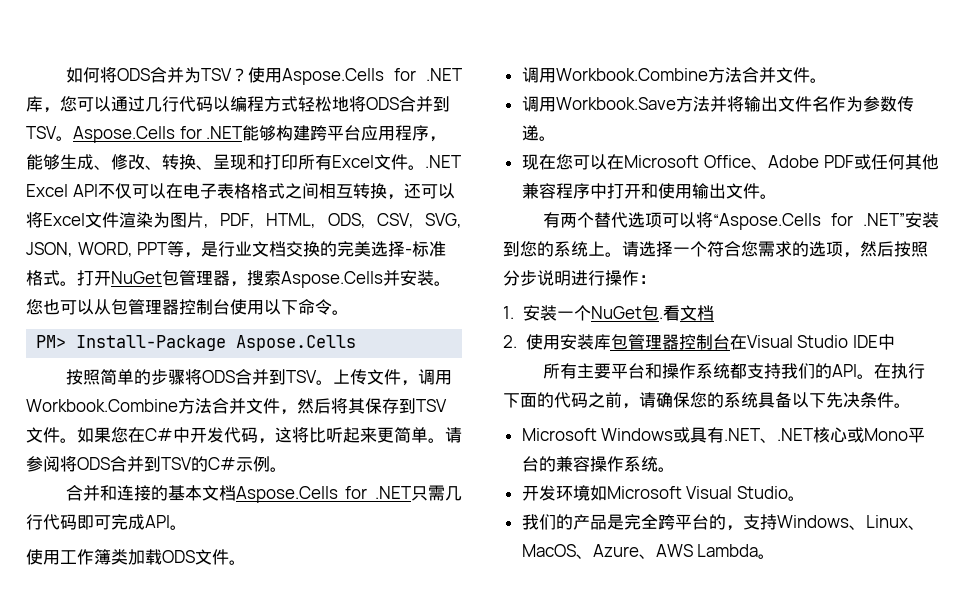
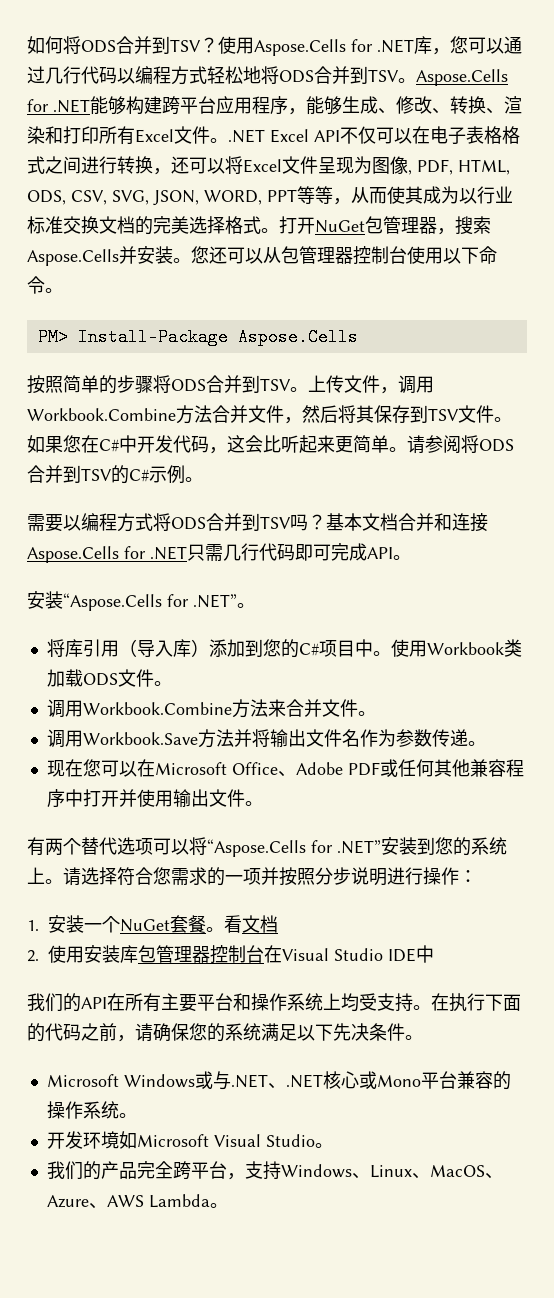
- 如何将ODS合并为TSV？
+ 如何将ODS合并到TSV？
- Aspose.Cells for .NET能够构建跨平台应用程序，能够生成、修改、转换、呈现和打印所有Excel文件。.NET Excel API不仅可以在电子表格格式之间相互转换，还可以将Excel文件渲染为图片, PDF, HTML, ODS, CSV, SVG, JSON, WORD, PPT等，是行业文档交换的完美选择-标准格式。
+ Aspose.Cells for .NET能够构建跨平台应用程序，能够生成、修改、转换、渲染和打印所有Excel文件。.NET Excel API不仅可以在电子表格格式之间进行转换，还可以将Excel文件呈现为图像, PDF, HTML, ODS, CSV, SVG, JSON, WORD, PPT等等，从而使其成为以行业标准交换文档的完美选择格式。
- 您也可以从包管理器控制台使用以下命令。
+ 您还可以从包管理器控制台使用以下命令。
- 如果您在C#中开发代码，这将比听起来更简单。
+ 如果您在C#中开发代码，这会比听起来更简单。
- 合并和连接的基本文档Aspose.Cells for .NET只需几行代码即可完成API。
+ 需要以编程方式将ODS合并到TSV吗？基本文档合并和连接Aspose.Cells for .NET只需几行代码即可完成API。
- 使用工作簿类加载ODS文件。
+ 安装“Aspose.Cells for .NET”。
+ 将库引用（导入库）添加到您的C#项目中。使用Workbook类加载ODS文件。
- 调用Workbook.Combine方法合并文件。
+ 调用Workbook.Combine方法来合并文件。
- 现在您可以在Microsoft Office、Adobe PDF或任何其他兼容程序中打开和使用输出文件。
+ 现在您可以在Microsoft Office、Adobe PDF或任何其他兼容程序中打开并使用输出文件。
- 请选择一个符合您需求的选项，然后按照分步说明进行操作：
+ 请选择符合您需求的一项并按照分步说明进行操作：
- 1.安装一个NuGet包.
+ 1.安装一个NuGet套餐。
- 所有主要平台和操作系统都支持我们的API。
+ 我们的API在所有主要平台和操作系统上均受支持。
- 在执行下面的代码之前，请确保您的系统具备以下先决条件。
+ 在执行下面的代码之前，请确保您的系统满足以下先决条件。
- Microsoft Windows或具有.NET、.NET核心或Mono平台的兼容操作系统。
+ Microsoft Windows或与.NET、.NET核心或Mono平台兼容的操作系统。
- 我们的产品是完全跨平台的，支持Windows、Linux、MacOS、Azure、AWS Lambda。
+ 我们的产品完全跨平台，支持Windows、Linux、MacOS、Azure、AWS Lambda。

